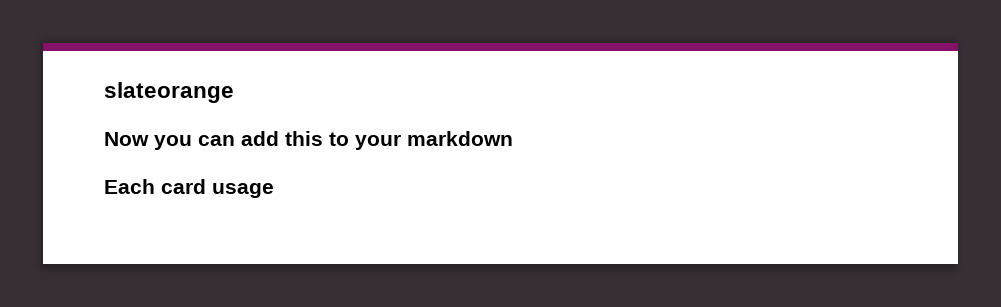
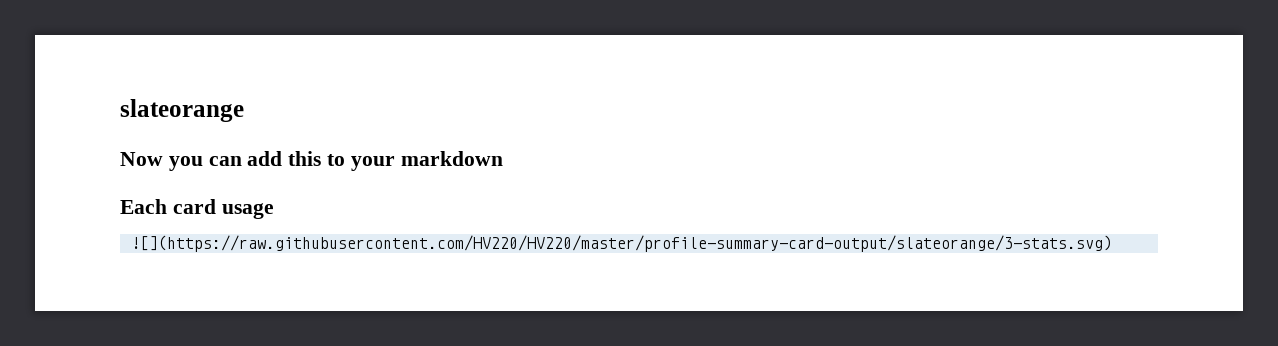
+ ![](https://raw.githubusercontent.com/HV220/HV220/master/profile-summary-card-output/slateorange/3-stats.svg)

